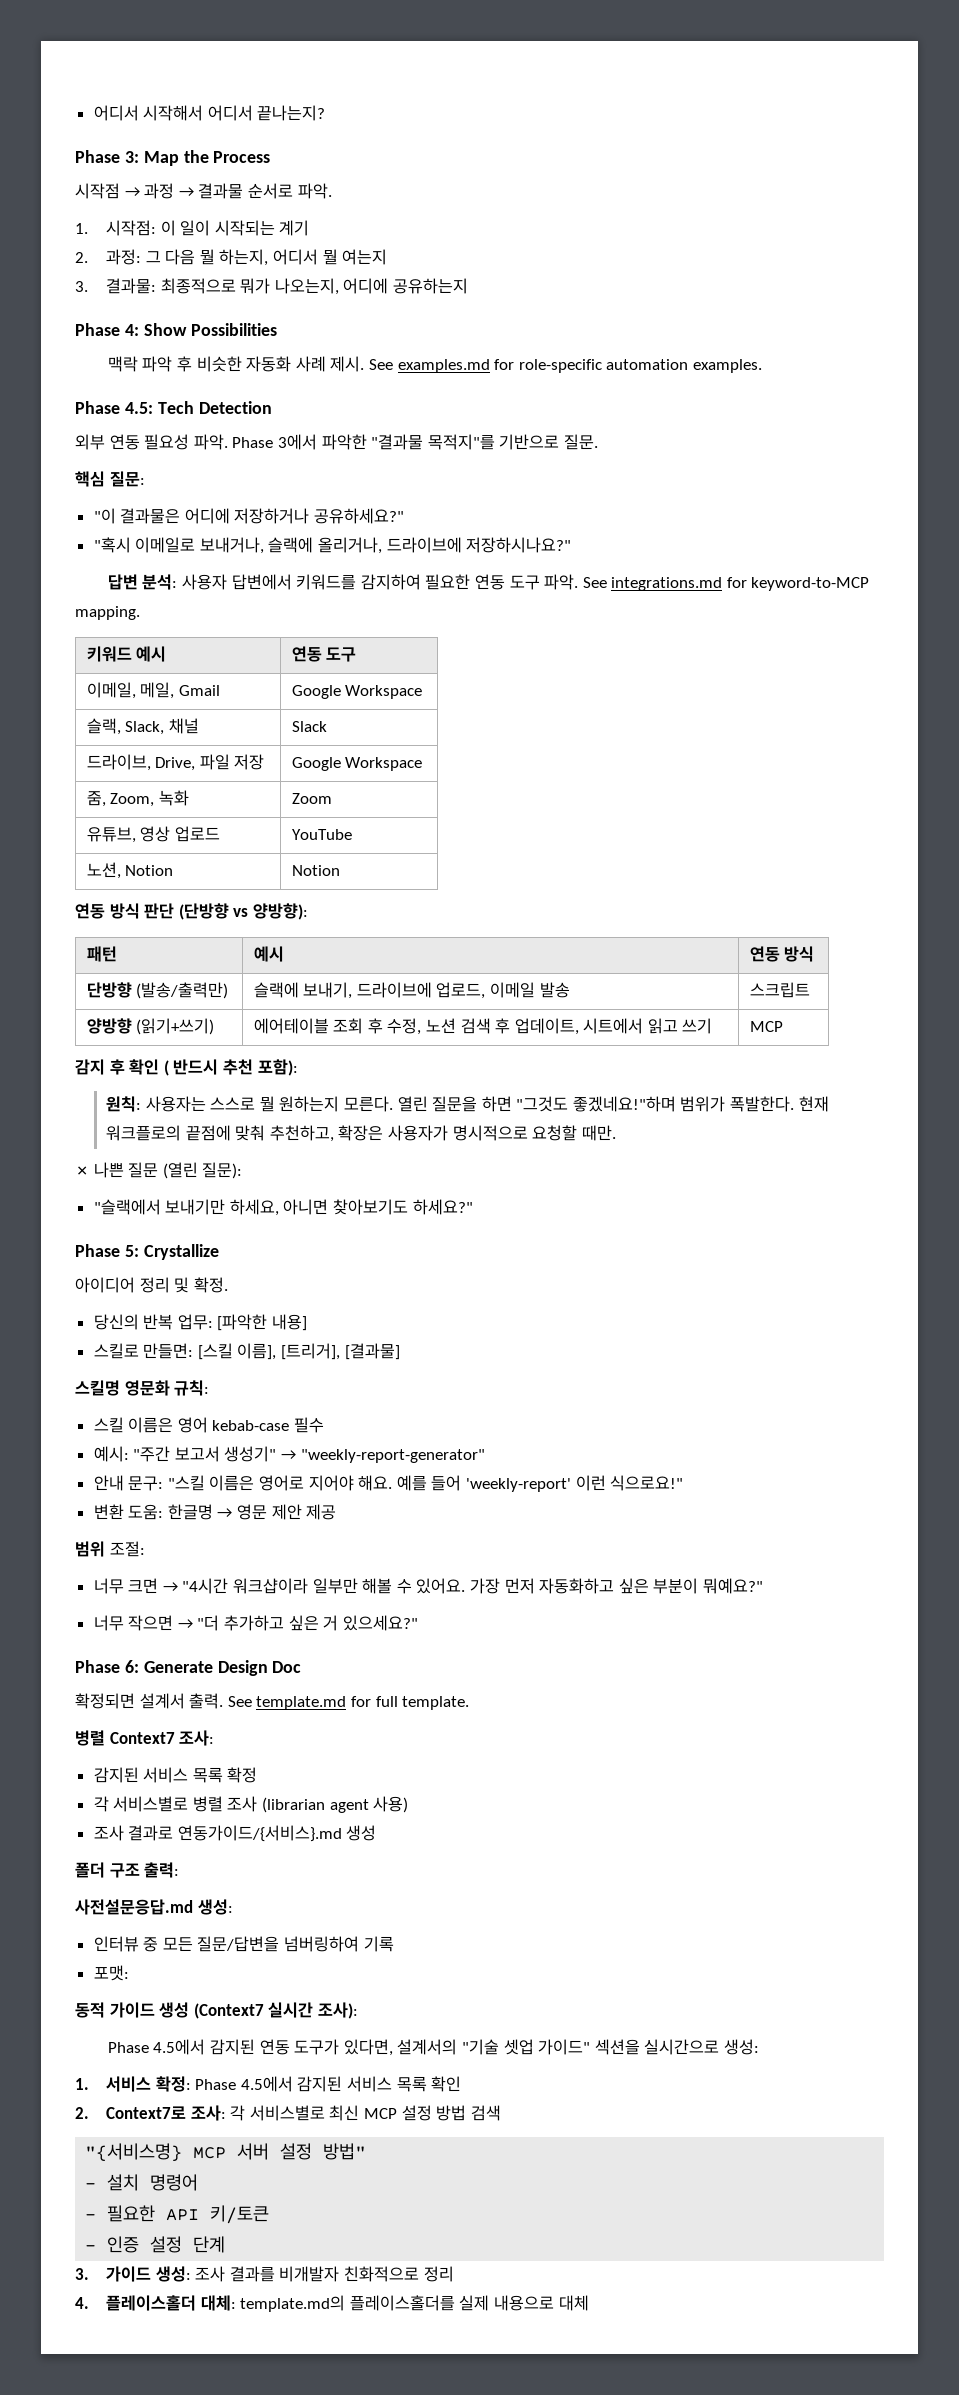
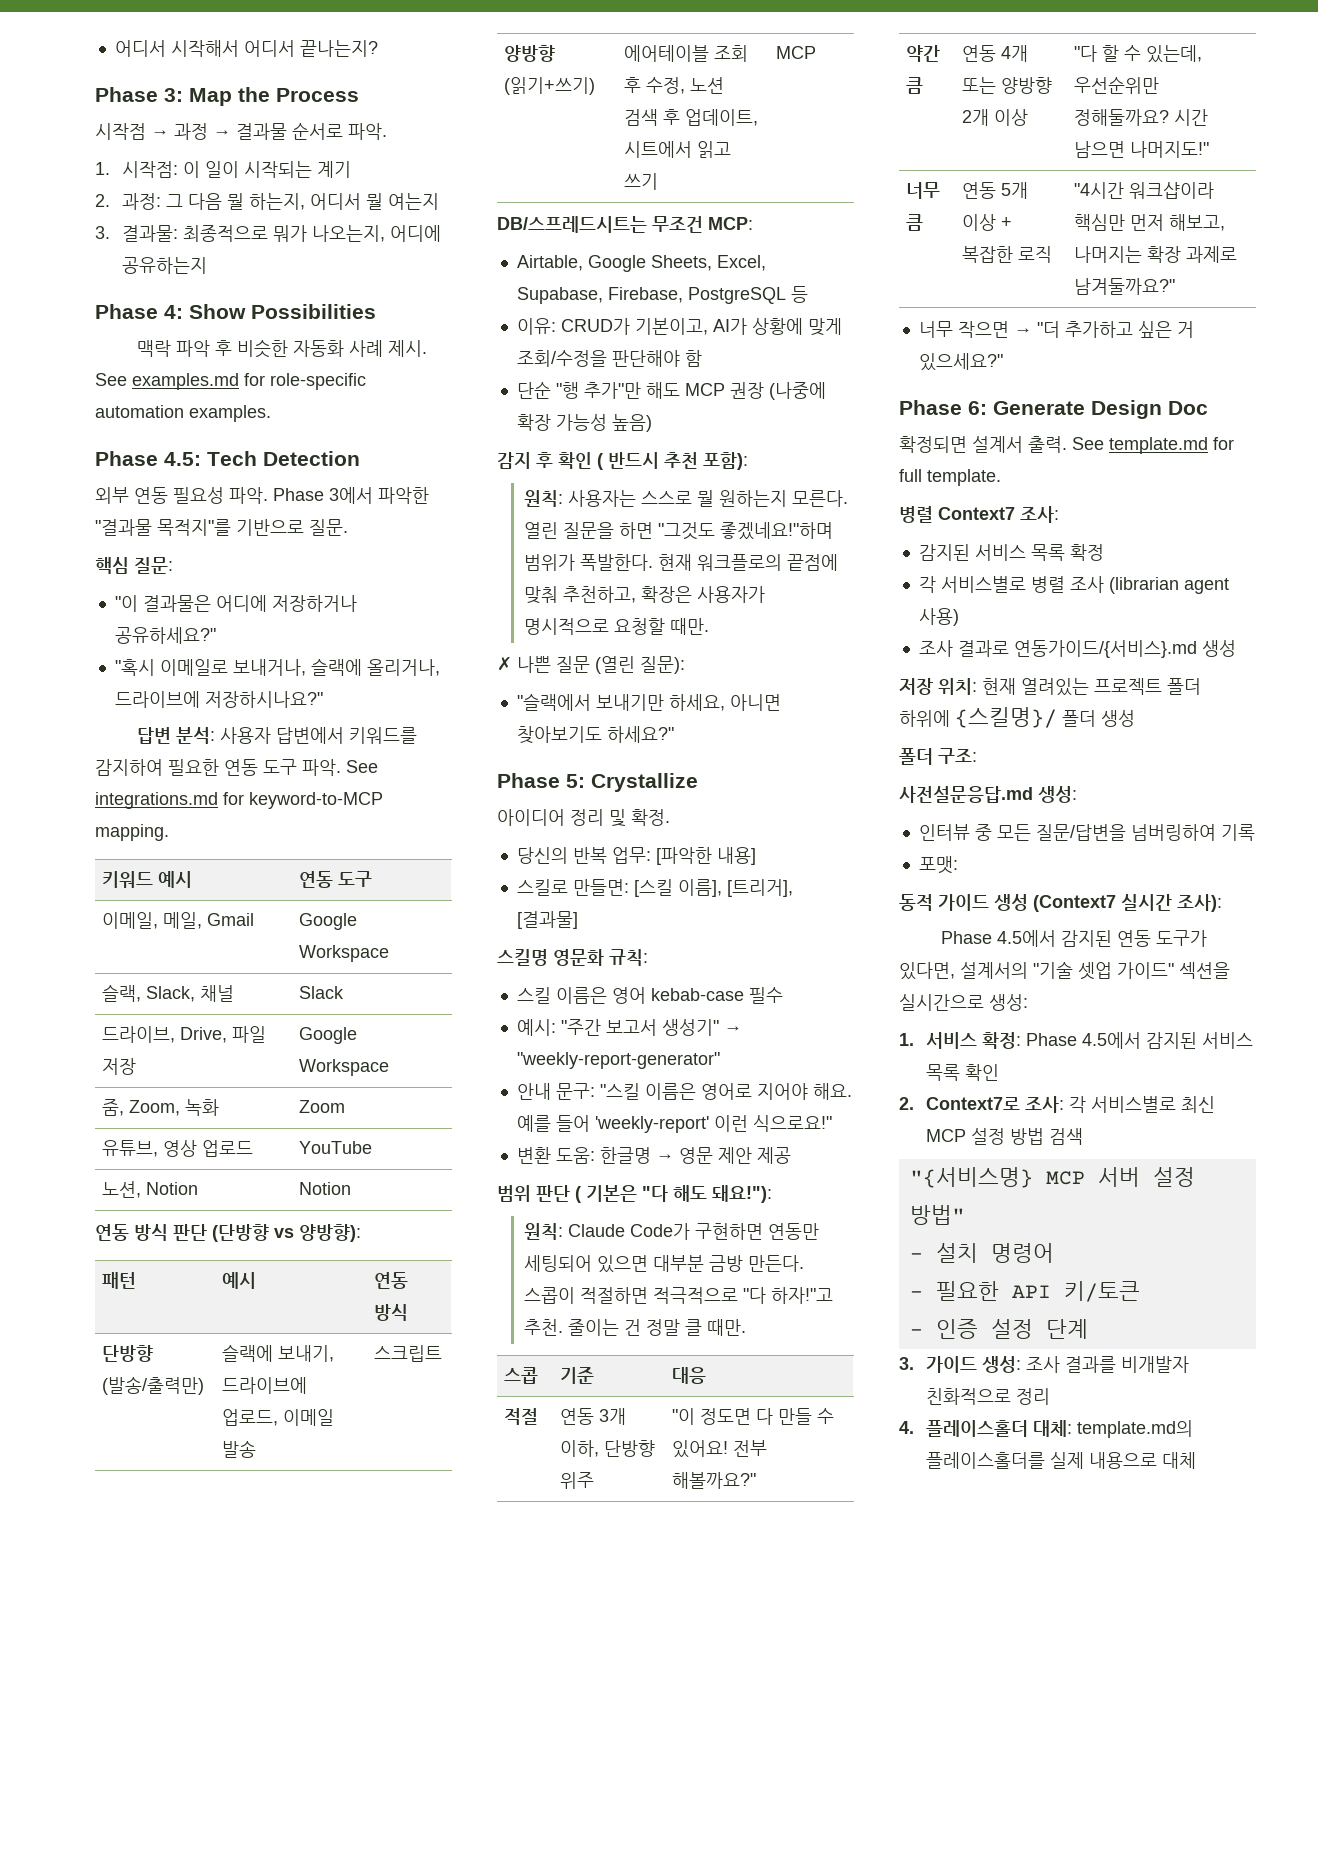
+ DB/스프레드시트는 무조건 MCP:
+ Airtable, Google Sheets, Excel, Supabase, Firebase, PostgreSQL 등
+ 이유: CRUD가 기본이고, AI가 상황에 맞게 조회/수정을 판단해야 함
+ 단순 "행 추가"만 해도 MCP 권장 (나중에 확장 가능성 높음)
- 범위 조절:
- 너무 크면 → "4시간 워크샵이라 일부만 해볼 수 있어요. 가장 먼저 자동화하고 싶은 부분이 뭐예요?"
+ 범위 판단 ( 기본은 "다 해도 돼요!"):
+ 원칙: Claude Code가 구현하면 연동만 세팅되어 있으면 대부분 금방 만든다. 스콥이 적절하면 적극적으로 "다 하자!"고 추천. 줄이는 건 정말 클 때만.
+ 스콥 | 기준 | 대응
+ 적절 | 연동 3개 이하, 단방향 위주 | "이 정도면 다 만들 수 있어요! 전부 해볼까요?"
+ 약간 큼 | 연동 4개 또는 양방향 2개 이상 | "다 할 수 있는데, 우선순위만 정해둘까요? 시간 남으면 나머지도!"
+ 너무 큼 | 연동 5개 이상 + 복잡한 로직 | "4시간 워크샵이라 핵심만 먼저 해보고, 나머지는 확장 과제로 남겨둘까요?"
- 폴더 구조 출력:
+ 저장 위치: 현재 열려있는 프로젝트 폴더 하위에 {스킬명}/ 폴더 생성
+ 폴더 구조:

